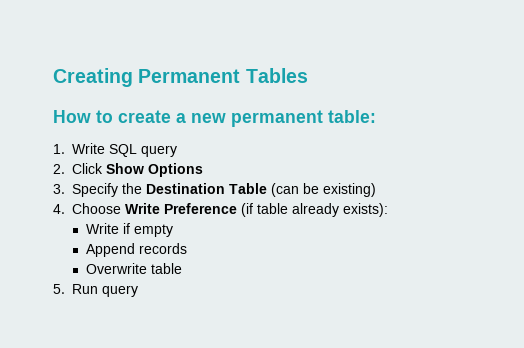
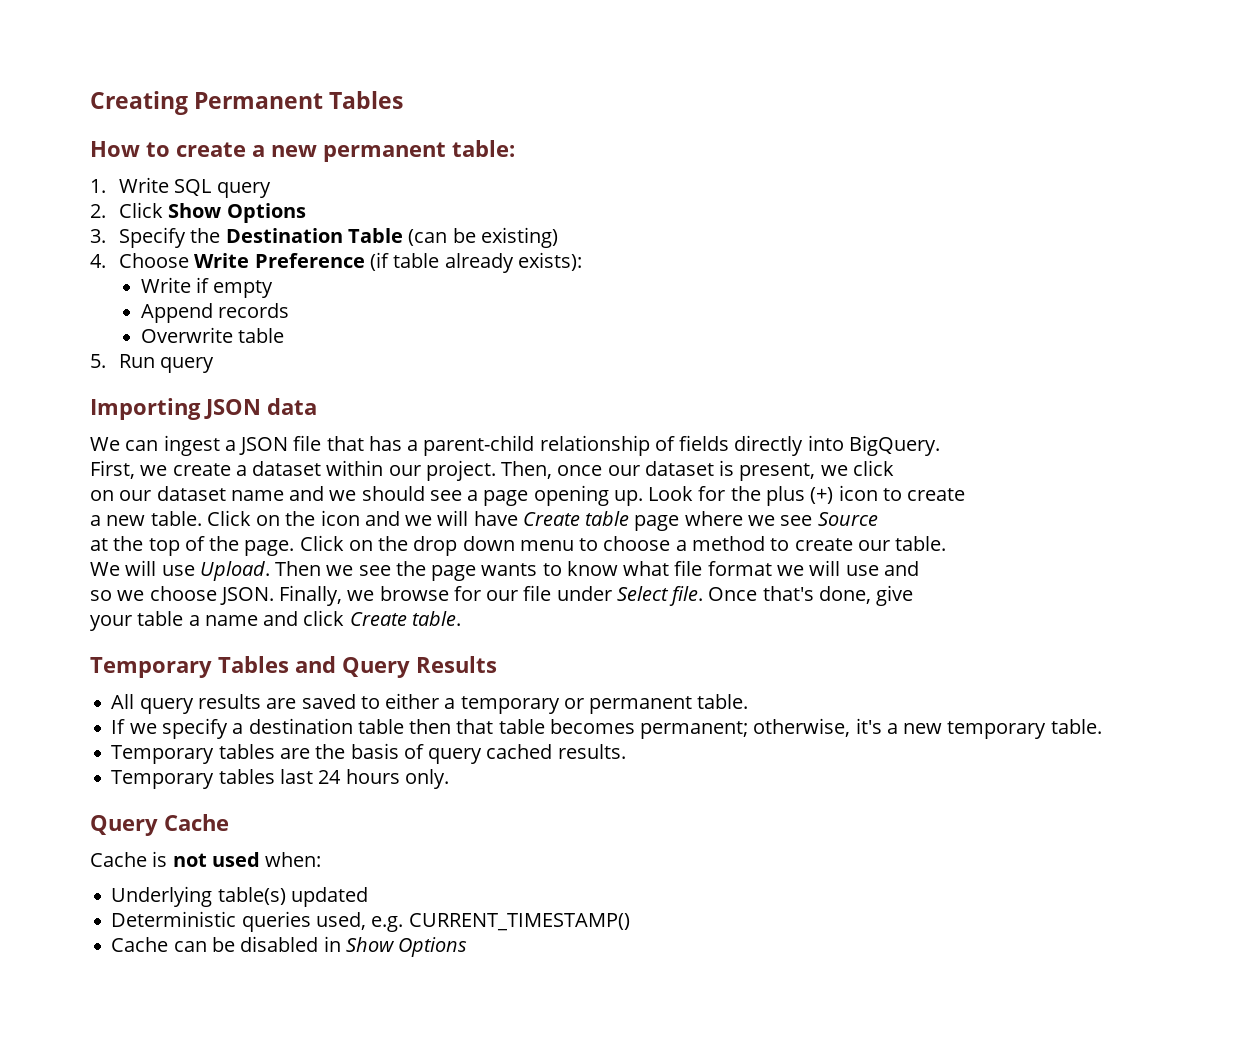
+ Importing JSON data
+ We can ingest a JSON file that has a parent-child relationship of fields directly into BigQuery.
+ First, we create a dataset within our project. Then, once our dataset is present, we click
+ on our dataset name and we should see a page opening up. Look for the plus (+) icon to create
+ a new table. Click on the icon and we will have Create table page where we see Source
+ at the top of the page. Click on the drop down menu to choose a method to create our table.
+ We will use Upload. Then we see the page wants to know what file format we will use and
+ so we choose JSON. Finally, we browse for our file under Select file. Once that's done, give
+ your table a name and click Create table.
+ Temporary Tables and Query Results
+ All query results are saved to either a temporary or permanent table.
+ If we specify a destination table then that table becomes permanent; otherwise, it's a new temporary table.
+ Temporary tables are the basis of query cached results.
+ Temporary tables last 24 hours only.
+ Query Cache
+ Cache is not used when:
+ Underlying table(s) updated
+ Deterministic queries used, e.g. CURRENT_TIMESTAMP()
+ Cache can be disabled in Show Options

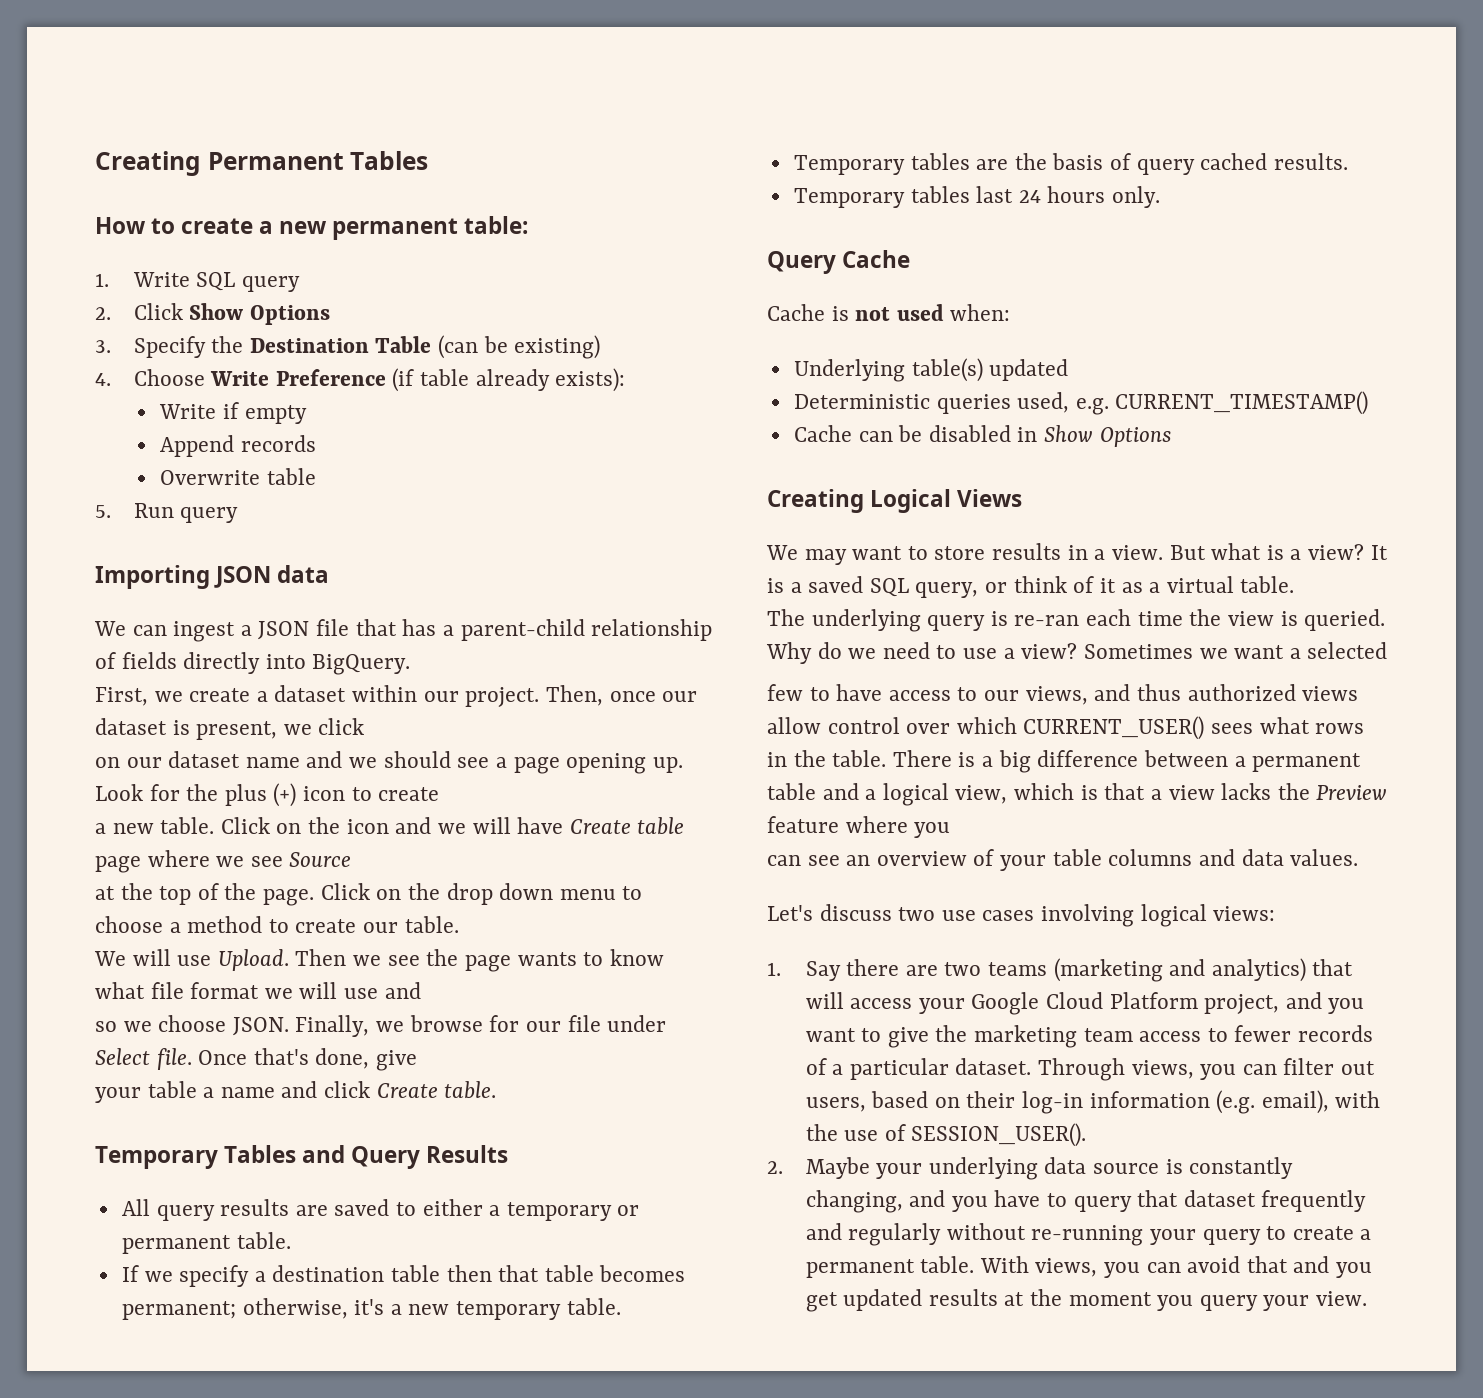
+ Creating Logical Views
+ We may want to store results in a view. But what is a view? It is a saved SQL query, or think of it as a virtual table.
+ The underlying query is re-ran each time the view is queried. Why do we need to use a view? Sometimes we want a selected
+ few to have access to our views, and thus authorized views allow control over which CURRENT_USER() sees what rows in the table. There is a big difference between a permanent table and a logical view, which is that a view lacks the Preview feature where you
+ can see an overview of your table columns and data values.
+ Let's discuss two use cases involving logical views:
+ 1. Say there are two teams (marketing and analytics) that will access your Google Cloud Platform project, and you want to give the marketing team access to fewer records of a particular dataset. Through views, you can filter out users, based on their log-in information (e.g. email), with the use of SESSION_USER().
+ 2. Maybe your underlying data source is constantly changing, and you have to query that dataset frequently and regularly without re-running your query to create a permanent table. With views, you can avoid that and you get updated results at the moment you query your view.

